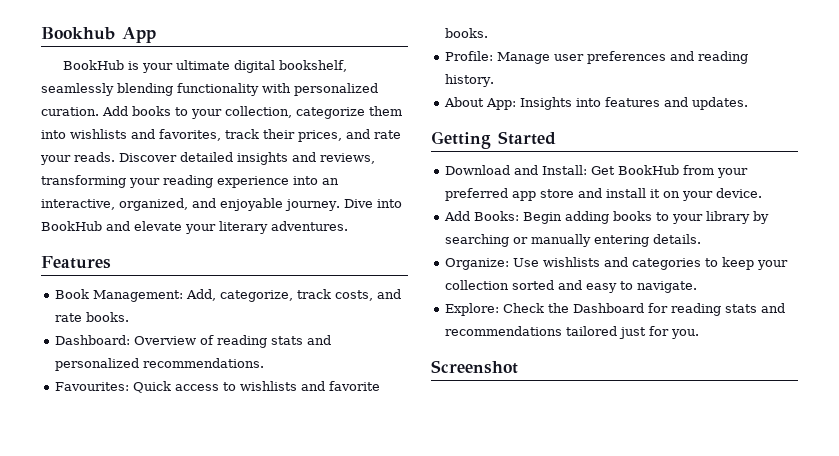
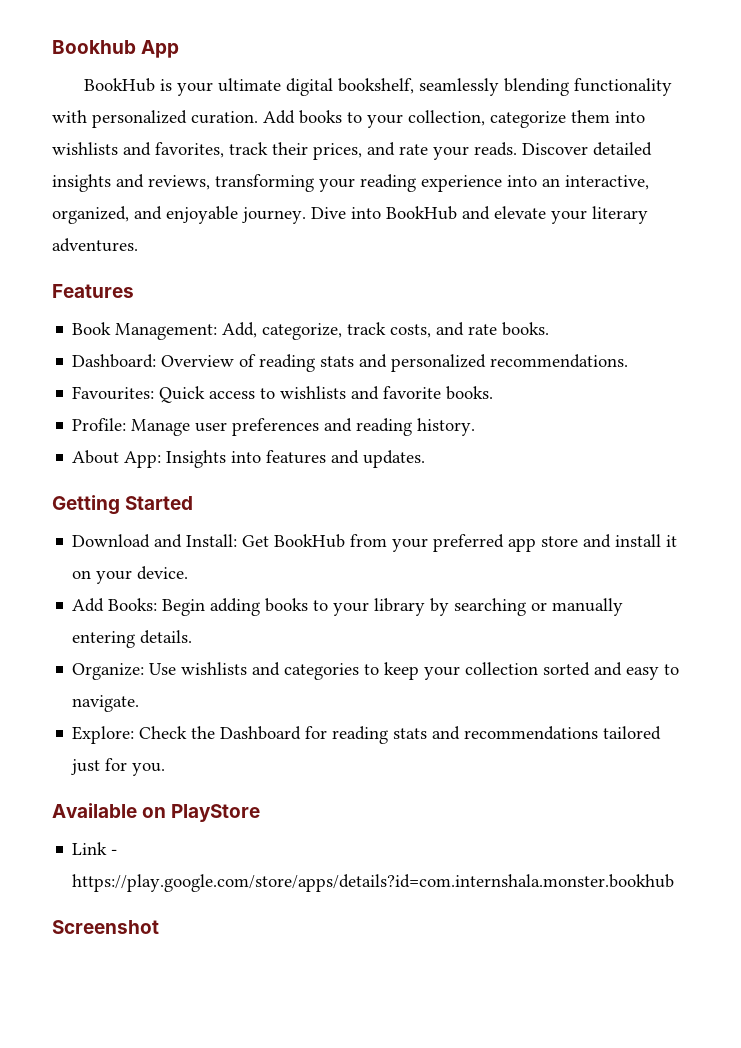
+ Available on PlayStore
+ Link - https://play.google.com/store/apps/details?id=com.internshala.monster.bookhub

